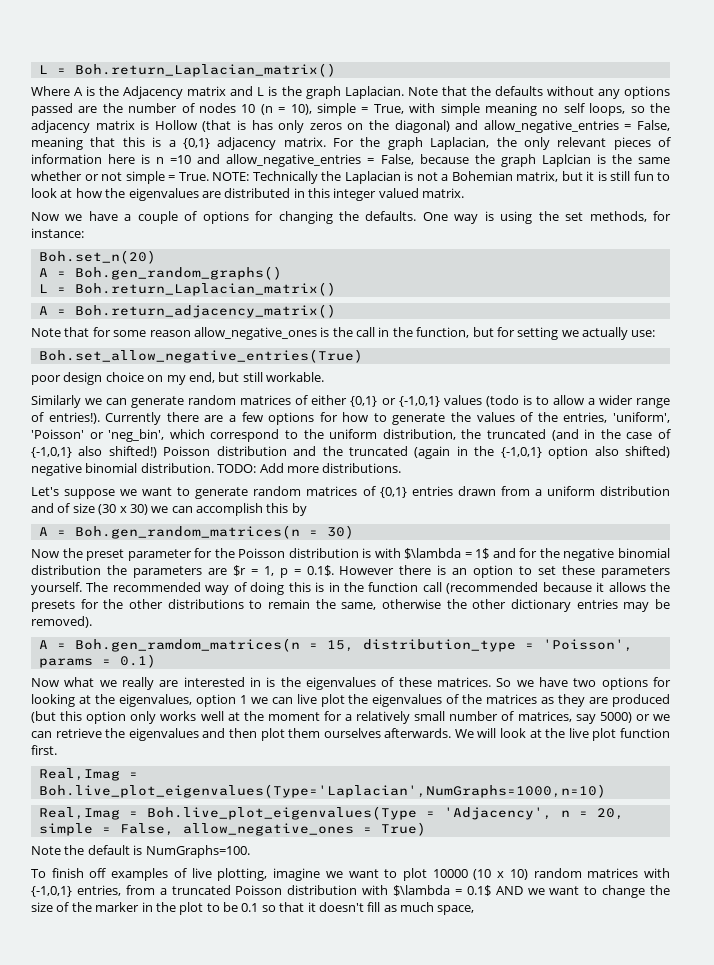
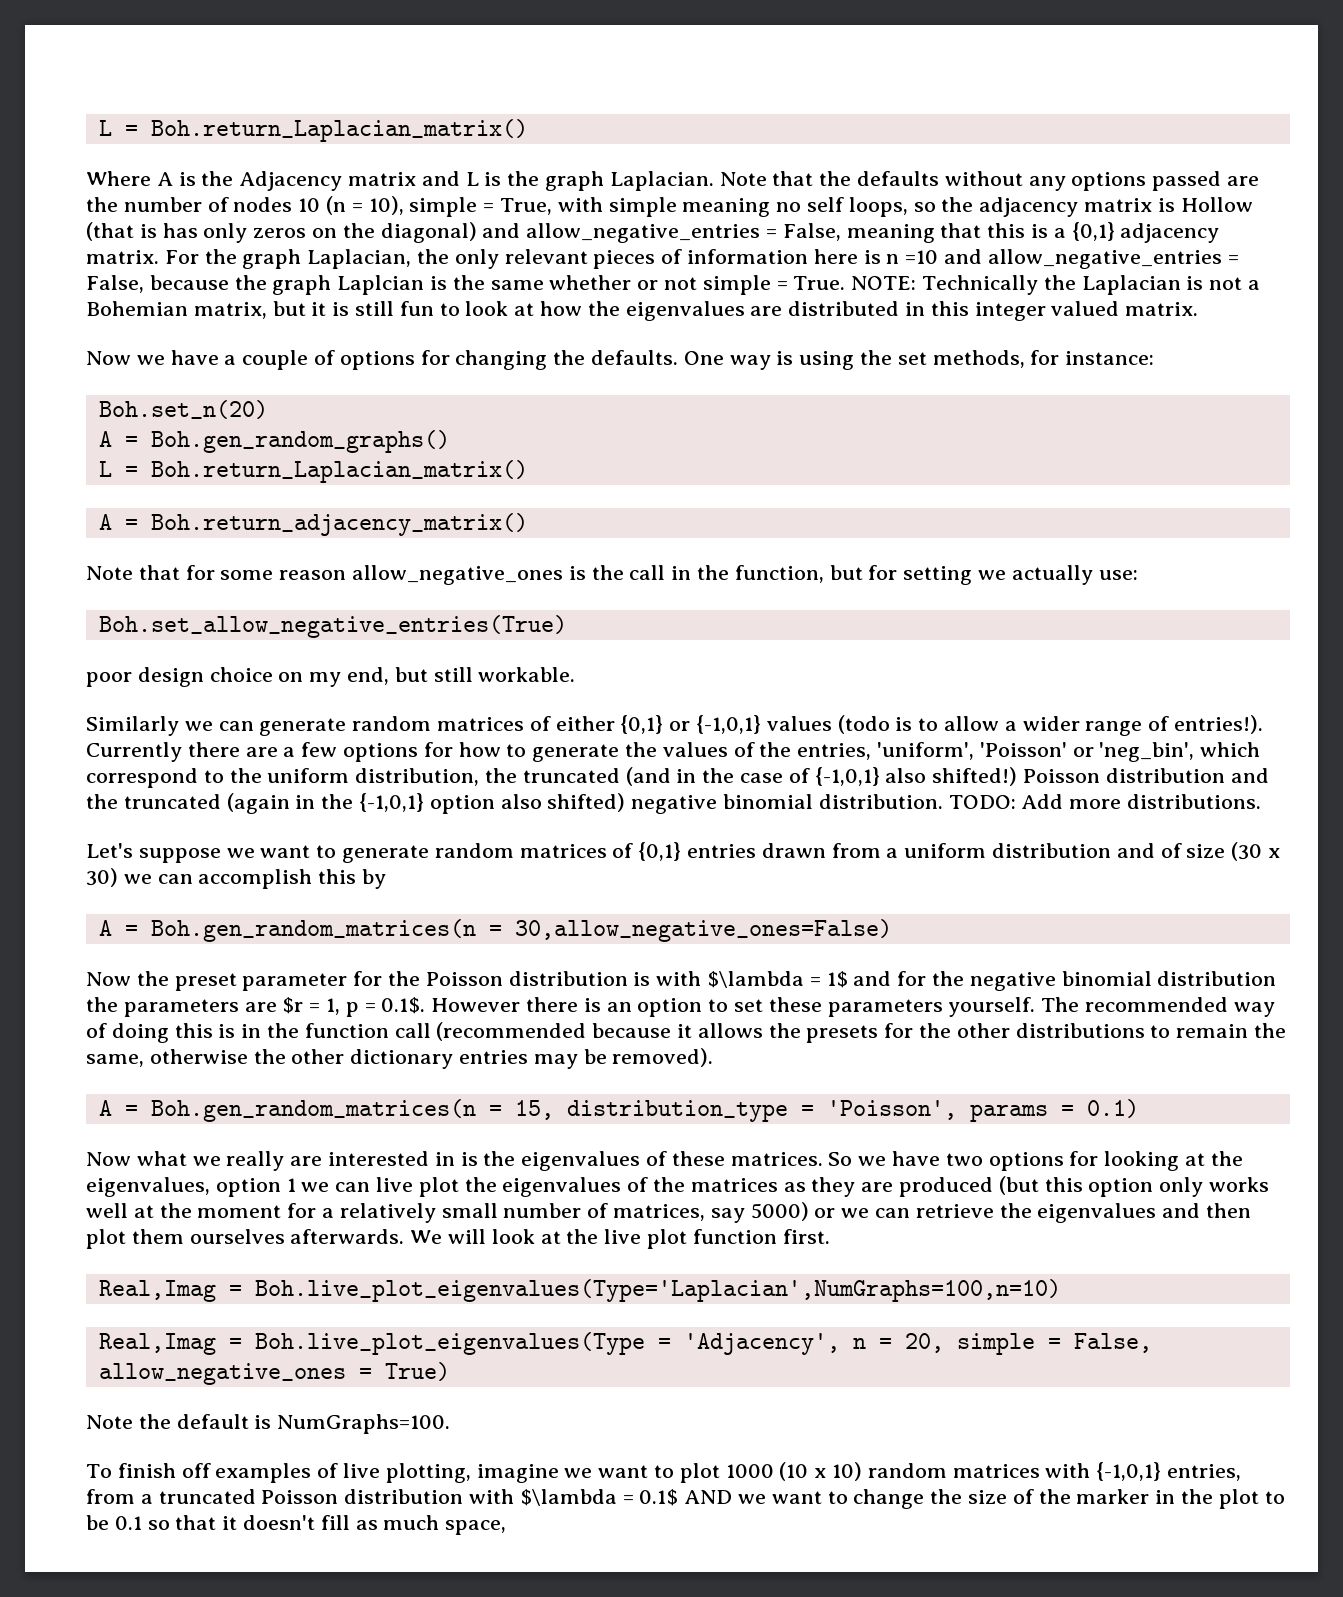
- A = Boh.gen_random_matrices(n = 30)
+ A = Boh.gen_random_matrices(n = 30,allow_negative_ones=False)
- A = Boh.gen_ramdom_matrices(n = 15, distribution_type = 'Poisson', params = 0.1)
+ A = Boh.gen_random_matrices(n = 15, distribution_type = 'Poisson', params = 0.1)
- Real,Imag = Boh.live_plot_eigenvalues(Type='Laplacian',NumGraphs=1000,n=10)
+ Real,Imag = Boh.live_plot_eigenvalues(Type='Laplacian',NumGraphs=100,n=10)
- To finish off examples of live plotting, imagine we want to plot 10000 (10 x 10) random matrices with {-1,0,1} entries, from a truncated Poisson distribution with $\lambda = 0.1$ AND we want to change the size of the marker in the plot to be 0.1 so that it doesn't fill as much space,
+ To finish off examples of live plotting, imagine we want to plot 1000 (10 x 10) random matrices with {-1,0,1} entries, from a truncated Poisson distribution with $\lambda = 0.1$ AND we want to change the size of the marker in the plot to be 0.1 so that it doesn't fill as much space,

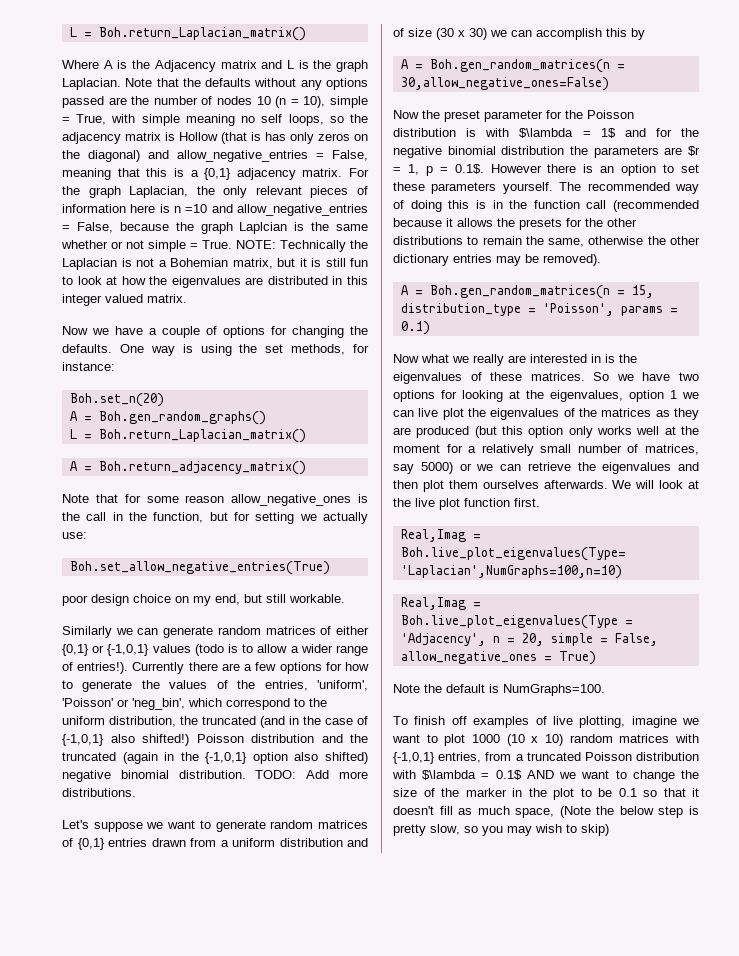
- To finish off examples of live plotting, imagine we want to plot 1000 (10 x 10) random matrices with {-1,0,1} entries, from a truncated Poisson distribution with $\lambda = 0.1$ AND we want to change the size of the marker in the plot to be 0.1 so that it doesn't fill as much space,
+ To finish off examples of live plotting, imagine we want to plot 1000 (10 x 10) random matrices with {-1,0,1} entries, from a truncated Poisson distribution with $\lambda = 0.1$ AND we want to change the size of the marker in the plot to be 0.1 so that it doesn't fill as much space, (Note the below step is pretty slow, so you may wish to skip)

